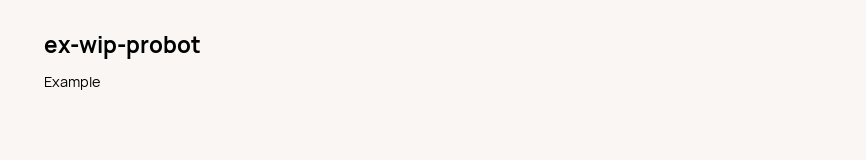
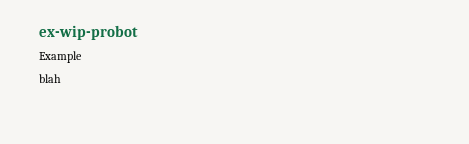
+ blah

